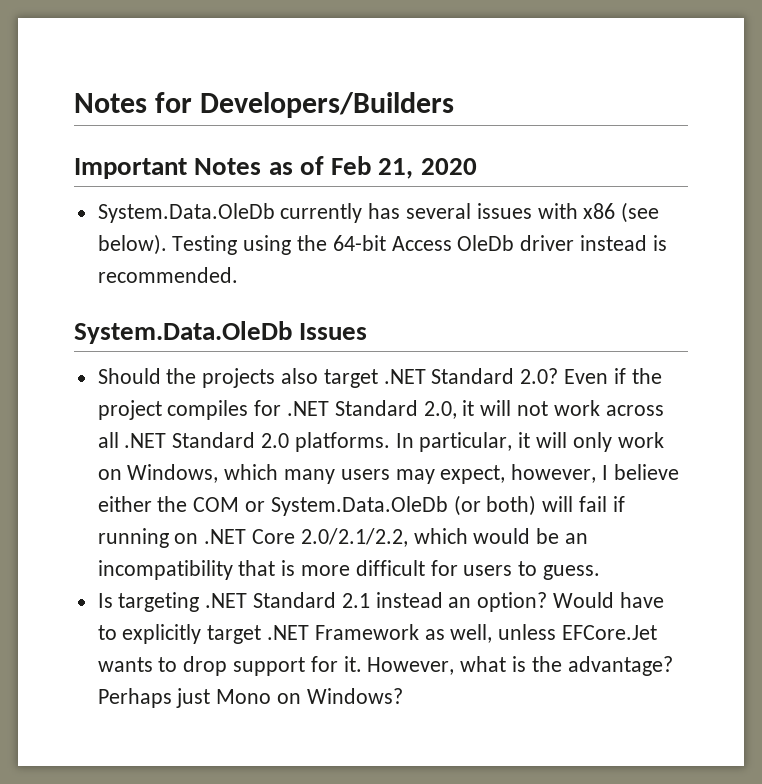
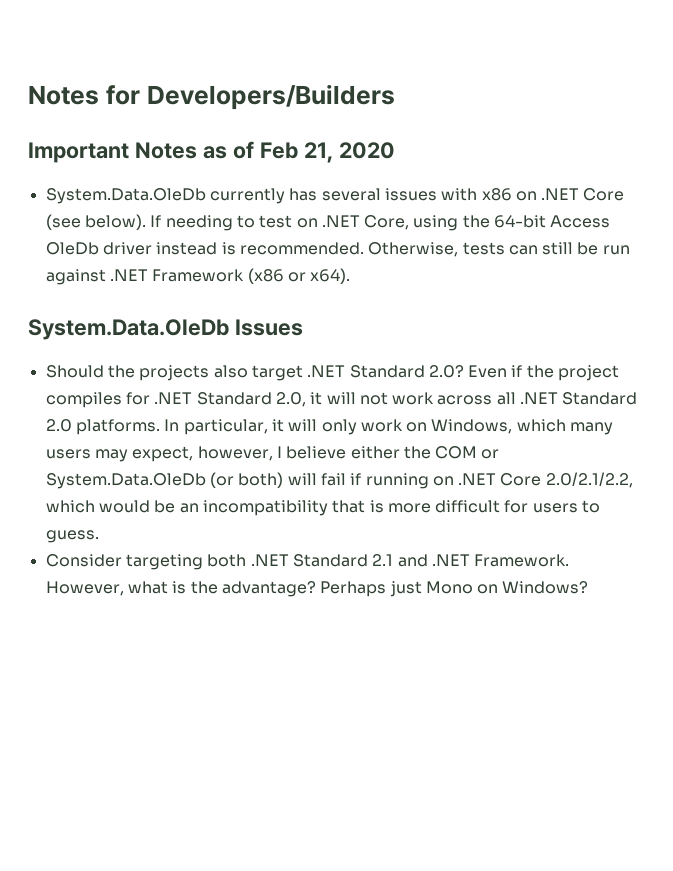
- System.Data.OleDb currently has several issues with x86 (see below). Testing using the 64-bit Access OleDb driver instead is recommended.
+ System.Data.OleDb currently has several issues with x86 on .NET Core (see below). If needing to test on .NET Core, using the 64-bit Access OleDb driver instead is recommended. Otherwise, tests can still be run against .NET Framework (x86 or x64).
- Is targeting .NET Standard 2.1 instead an option? Would have to explicitly target .NET Framework as well, unless EFCore.Jet wants to drop support for it.
+ Consider targeting both .NET Standard 2.1 and .NET Framework.

